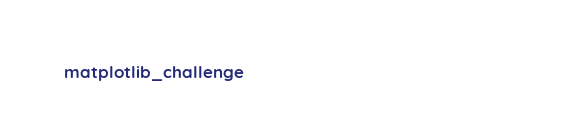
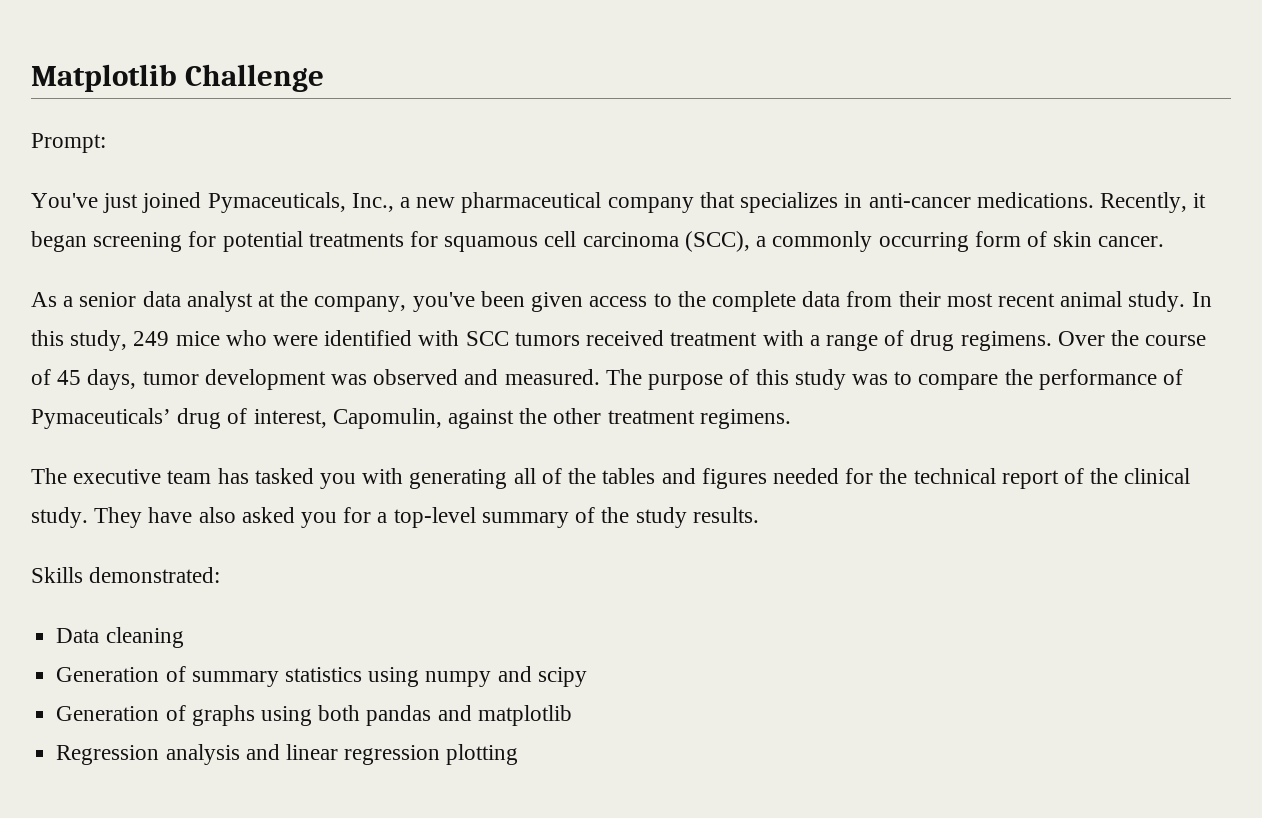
- matplotlib_challenge
+ Matplotlib Challenge
+ Prompt:
+ You've just joined Pymaceuticals, Inc., a new pharmaceutical company that specializes in anti-cancer medications. Recently, it began screening for potential treatments for squamous cell carcinoma (SCC), a commonly occurring form of skin cancer.
+ As a senior data analyst at the company, you've been given access to the complete data from their most recent animal study. In this study, 249 mice who were identified with SCC tumors received treatment with a range of drug regimens. Over the course of 45 days, tumor development was observed and measured. The purpose of this study was to compare the performance of Pymaceuticals’ drug of interest, Capomulin, against the other treatment regimens.
+ The executive team has tasked you with generating all of the tables and figures needed for the technical report of the clinical study. They have also asked you for a top-level summary of the study results.
+ Skills demonstrated:
+ Data cleaning
+ Generation of summary statistics using numpy and scipy
+ Generation of graphs using both pandas and matplotlib
+ Regression analysis and linear regression plotting

